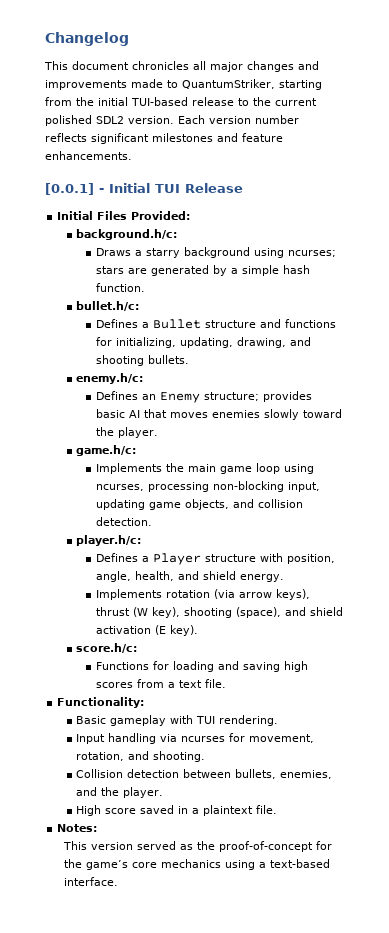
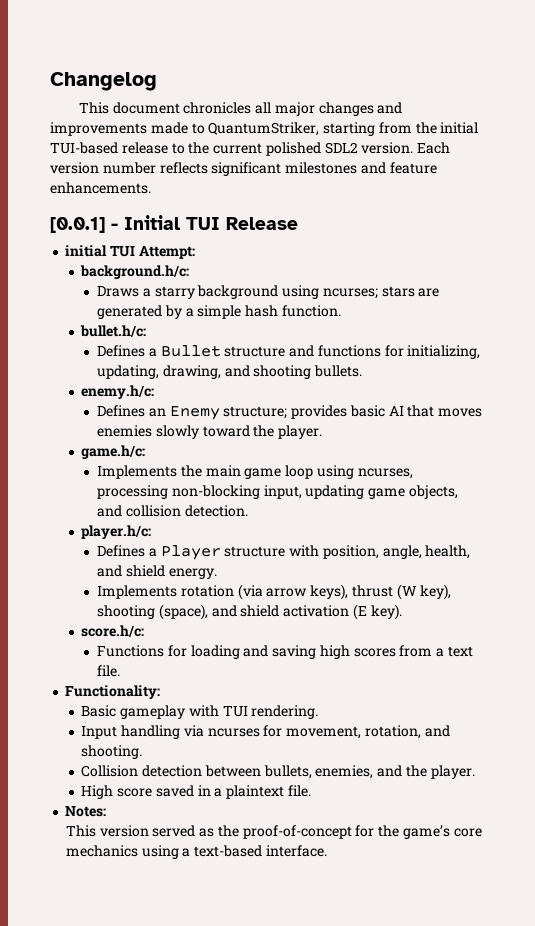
- Initial Files Provided:
+ initial TUI Attempt:

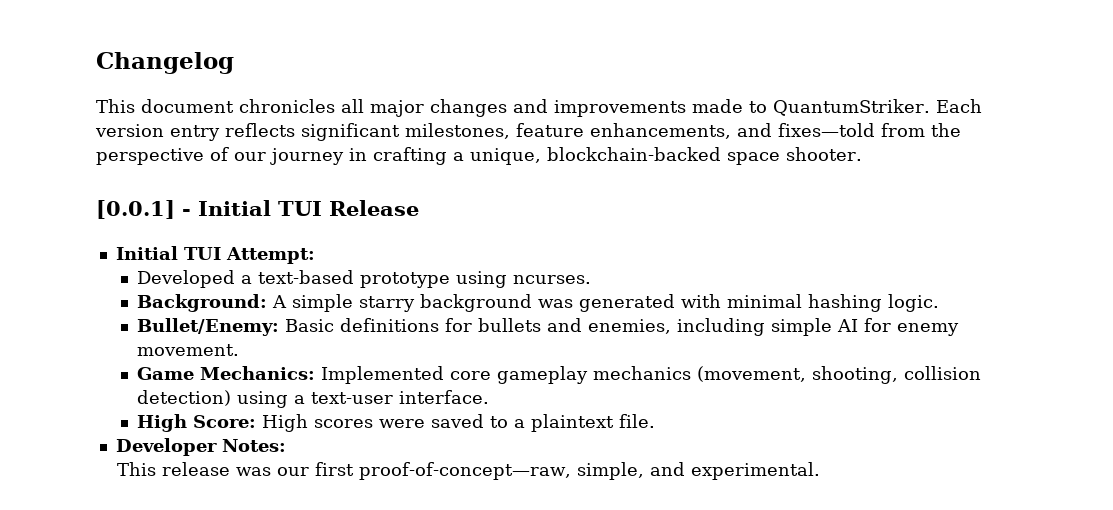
- This document chronicles all major changes and improvements made to QuantumStriker, starting from the initial TUI-based release to the current polished SDL2 version. Each version number reflects significant milestones and feature enhancements.
+ This document chronicles all major changes and improvements made to QuantumStriker. Each version entry reflects significant milestones, feature enhancements, and fixes—told from the perspective of our journey in crafting a unique, blockchain‑backed space shooter.
- initial TUI Attempt:
+ Initial TUI Attempt:
- background.h/c:
- Draws a starry background using ncurses; stars are generated by a simple hash function.
- bullet.h/c:
- Defines a Bullet structure and functions for initializing, updating, drawing, and shooting bullets.
- enemy.h/c:
- Defines an Enemy structure; provides basic AI that moves enemies slowly toward the player.
- game.h/c:
- Implements the main game loop using ncurses, processing non-blocking input, updating game objects, and collision detection.
- player.h/c:
- Defines a Player structure with position, angle, health, and shield energy.
- Implements rotation (via arrow keys), thrust (W key), shooting (space), and shield activation (E key).
- score.h/c:
- Functions for loading and saving high scores from a text file.
- Functionality:
- Basic gameplay with TUI rendering.
- Input handling via ncurses for movement, rotation, and shooting.
- Collision detection between bullets, enemies, and the player.
- High score saved in a plaintext file.
+ Developed a text‑based prototype using ncurses.
+ Background: A simple starry background was generated with minimal hashing logic.
+ Bullet/Enemy: Basic definitions for bullets and enemies, including simple AI for enemy movement.
+ Game Mechanics: Implemented core gameplay mechanics (movement, shooting, collision detection) using a text‑user interface.
+ High Score: High scores were saved to a plaintext file.
- Notes:
+ Developer Notes:
- This version served as the proof-of-concept for the game’s core mechanics using a text-based interface.
+ This release was our first proof‑of‑concept—raw, simple, and experimental.

